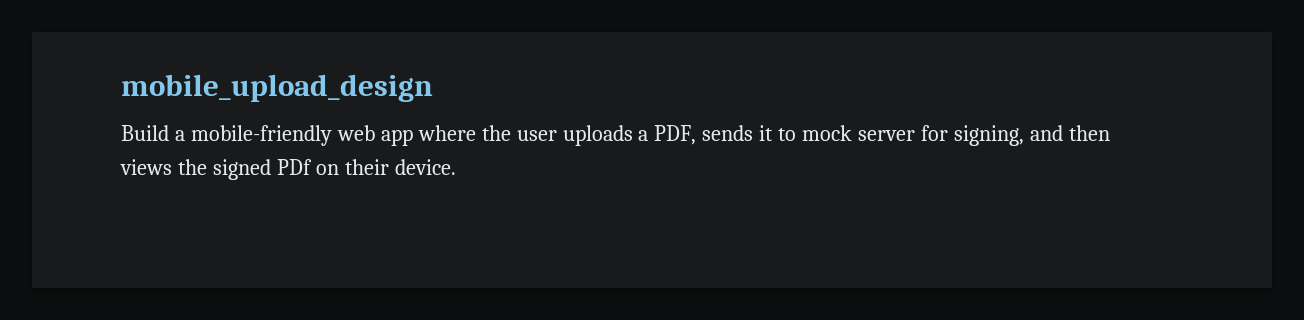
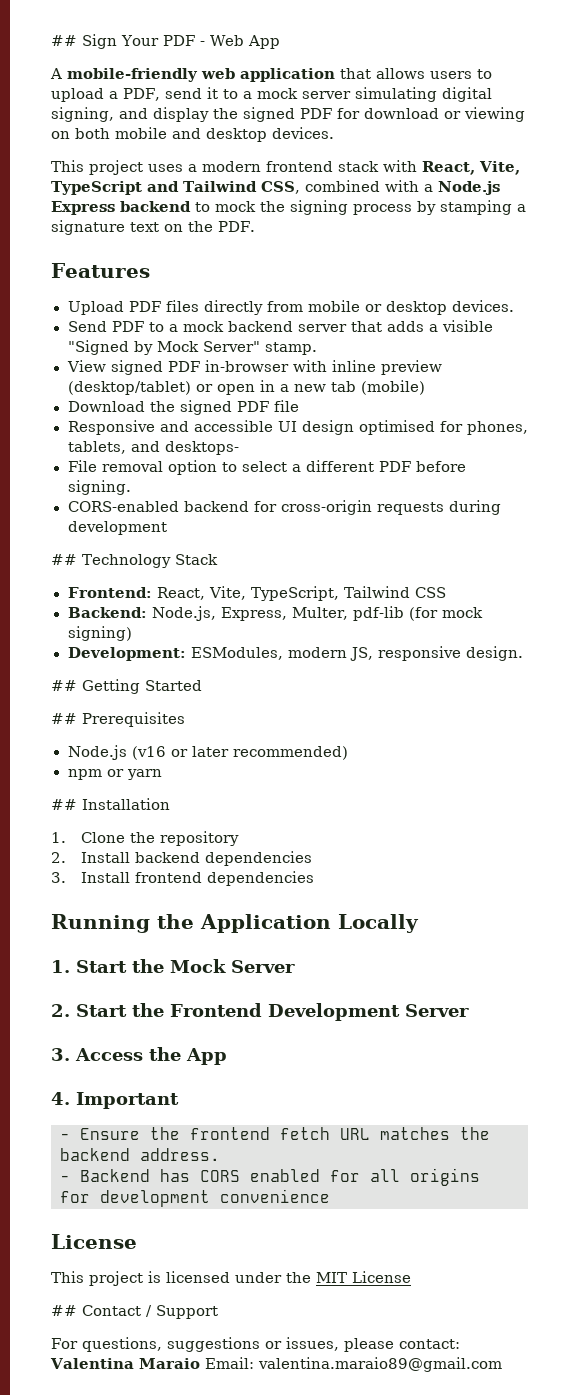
- mobile_upload_design
- Build a mobile-friendly web app where the user uploads a PDF, sends it to mock server for signing, and then views the signed PDf on their device.
+ ## Sign Your PDF - Web App
+ A mobile-friendly web application that allows users to upload a PDF, send it to a mock server simulating digital signing, and display the signed PDF for download or viewing on both mobile and desktop devices.
+ This project uses a modern frontend stack with React, Vite, TypeScript and Tailwind CSS, combined with a Node.js Express backend to mock the signing process by stamping a signature text on the PDF.
+ Features
+ Upload PDF files directly from mobile or desktop devices.
+ Send PDF to a mock backend server that adds a visible "Signed by Mock Server" stamp.
+ View signed PDF in-browser with inline preview (desktop/tablet) or open in a new tab (mobile)
+ Download the signed PDF file
+ Responsive and accessible UI design optimised for phones, tablets, and desktops-
+ File removal option to select a different PDF before signing.
+ CORS-enabled backend for cross-origin requests during development
+ ## Technology Stack
+ Frontend: React, Vite, TypeScript, Tailwind CSS
+ Backend: Node.js, Express, Multer, pdf-lib (for mock signing)
+ Development: ESModules, modern JS, responsive design.
+ ## Getting Started
+ ## Prerequisites
+ Node.js (v16 or later recommended)
+ npm or yarn
+ ## Installation
+ 1. Clone the repository
+ 2. Install backend dependencies
+ 3. Install frontend dependencies
+ Running the Application Locally
+ 1. Start the Mock Server
+ 2. Start the Frontend Development Server
+ 3. Access the App
+ 4. Important
+ - Ensure the frontend fetch URL matches the backend address.
+ - Backend has CORS enabled for all origins for development convenience
+ License
+ This project is licensed under the MIT License
+ ## Contact / Support
+ For questions, suggestions or issues, please contact: Valentina Maraio Email: valentina.maraio89@gmail.com

